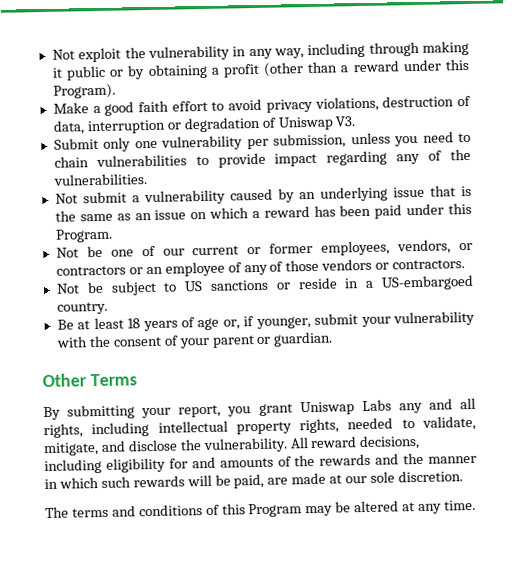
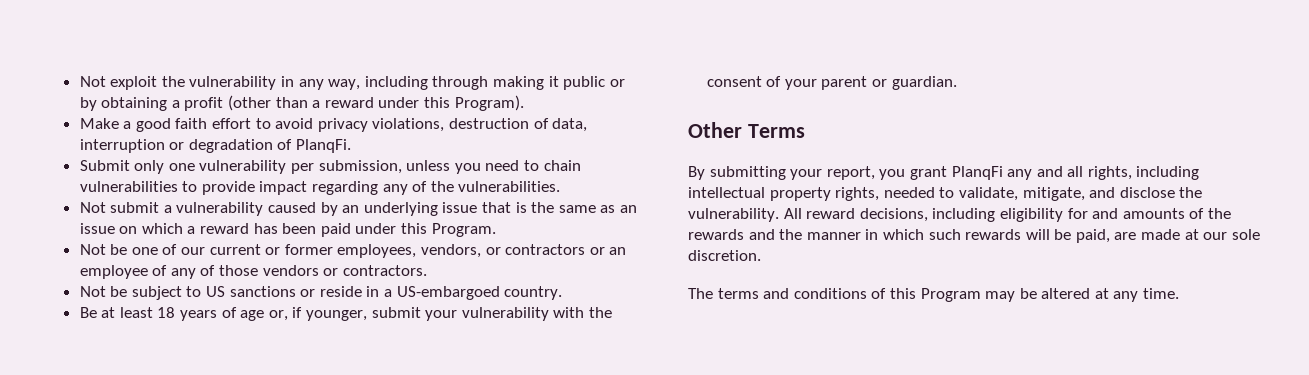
- Make a good faith effort to avoid privacy violations, destruction of data, interruption or degradation of Uniswap V3.
+ Make a good faith effort to avoid privacy violations, destruction of data, interruption or degradation of PlanqFi.
- By submitting your report, you grant Uniswap Labs any and all rights, including intellectual property rights, needed to validate, mitigate, and disclose the vulnerability.
+ By submitting your report, you grant PlanqFi any and all rights, including intellectual property rights, needed to validate, mitigate, and disclose the vulnerability.

